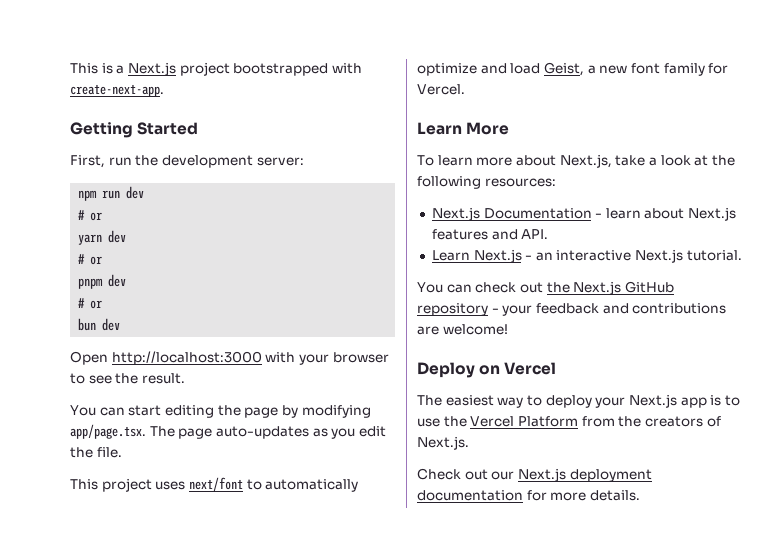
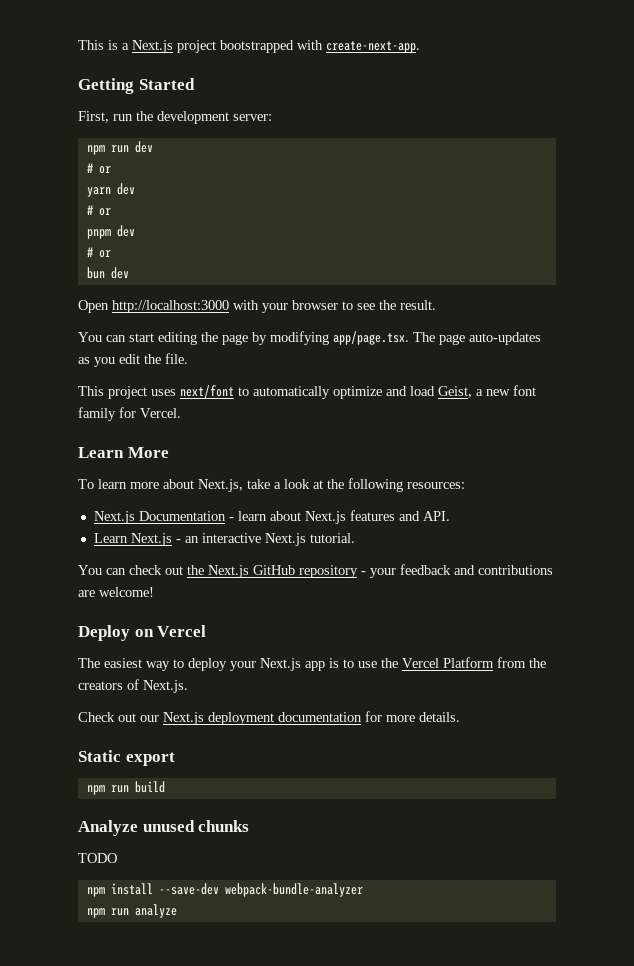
+ Static export
+ npm run build
+ Analyze unused chunks
+ TODO
+ npm install --save-dev webpack-bundle-analyzer
+ npm run analyze

